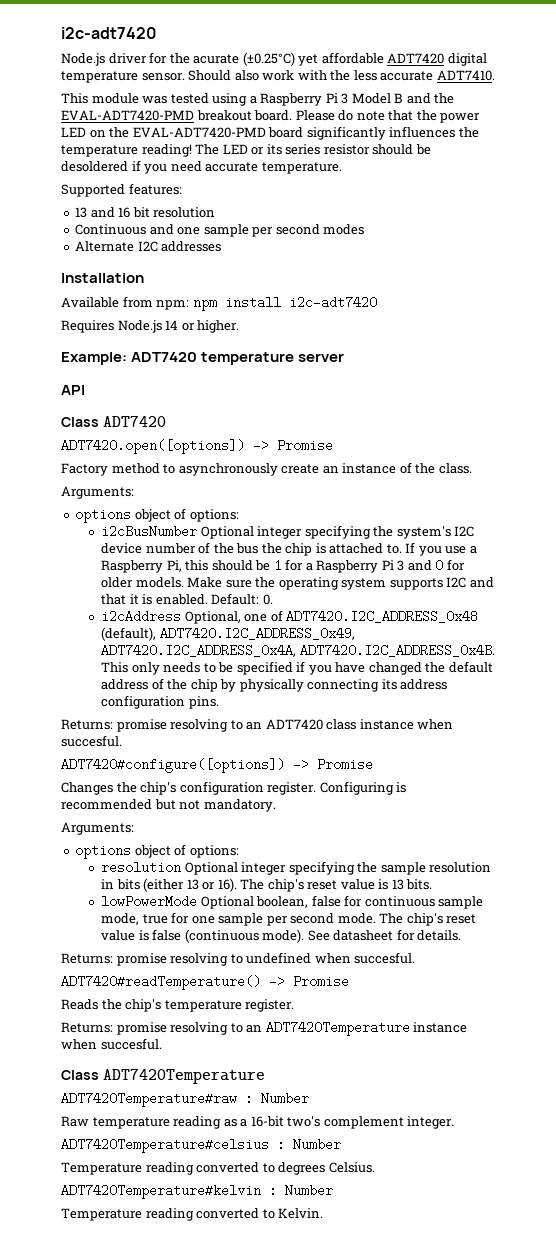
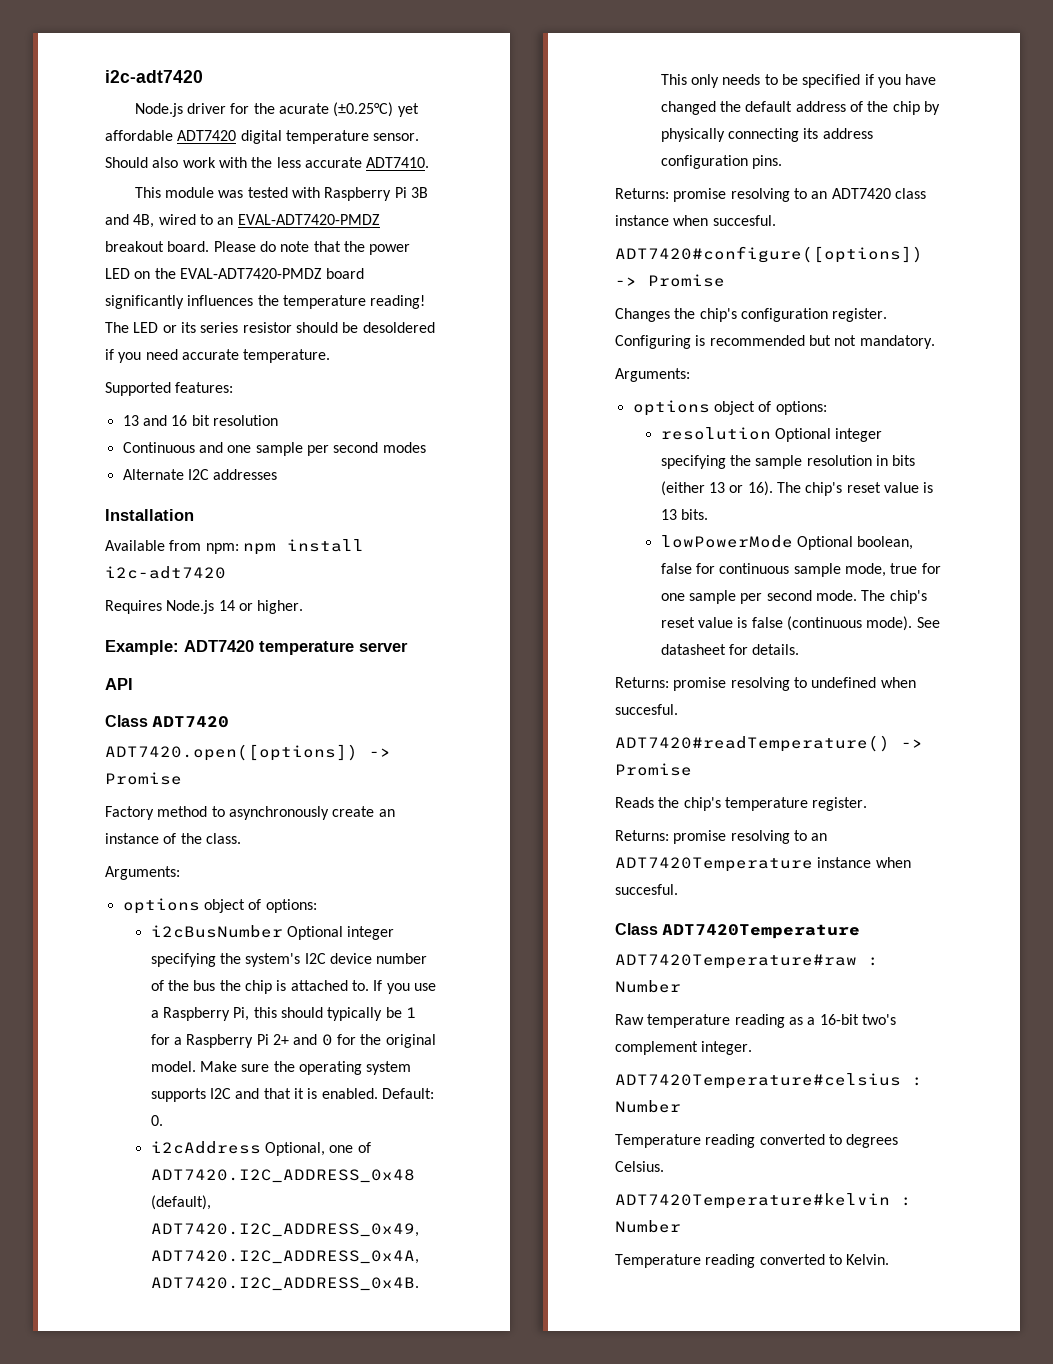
- This module was tested using a Raspberry Pi 3 Model B and the EVAL-ADT7420-PMD breakout board.
+ This module was tested with Raspberry Pi 3B and 4B, wired to an EVAL-ADT7420-PMDZ breakout board.
- Please do note that the power LED on the EVAL-ADT7420-PMD board significantly influences the temperature reading!
+ Please do note that the power LED on the EVAL-ADT7420-PMDZ board significantly influences the temperature reading!
- If you use a Raspberry Pi, this should be 1 for a Raspberry Pi 3 and 0 for older models.
+ If you use a Raspberry Pi, this should typically be 1 for a Raspberry Pi 2+ and 0 for the original model.

